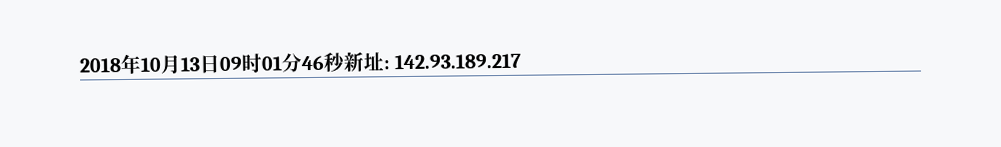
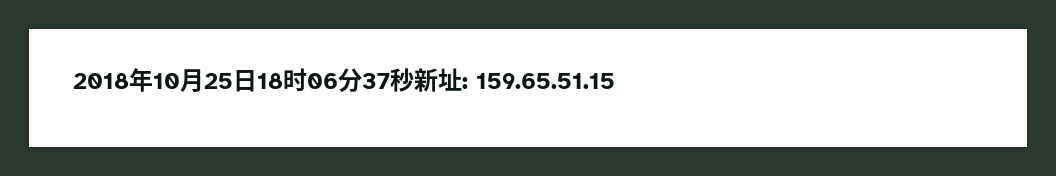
- 2018年10月13日09时01分46秒新址: 142.93.189.217
+ 2018年10月25日18时06分37秒新址: 159.65.51.15

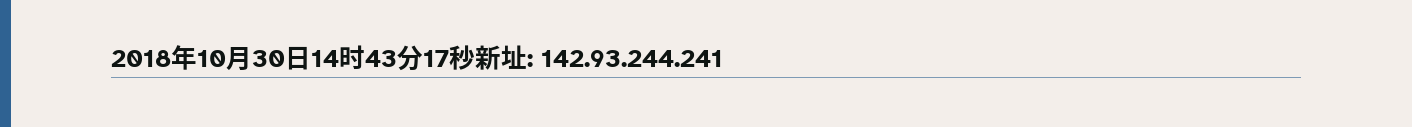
- 2018年10月25日18时06分37秒新址: 159.65.51.15
+ 2018年10月30日14时43分17秒新址: 142.93.244.241

